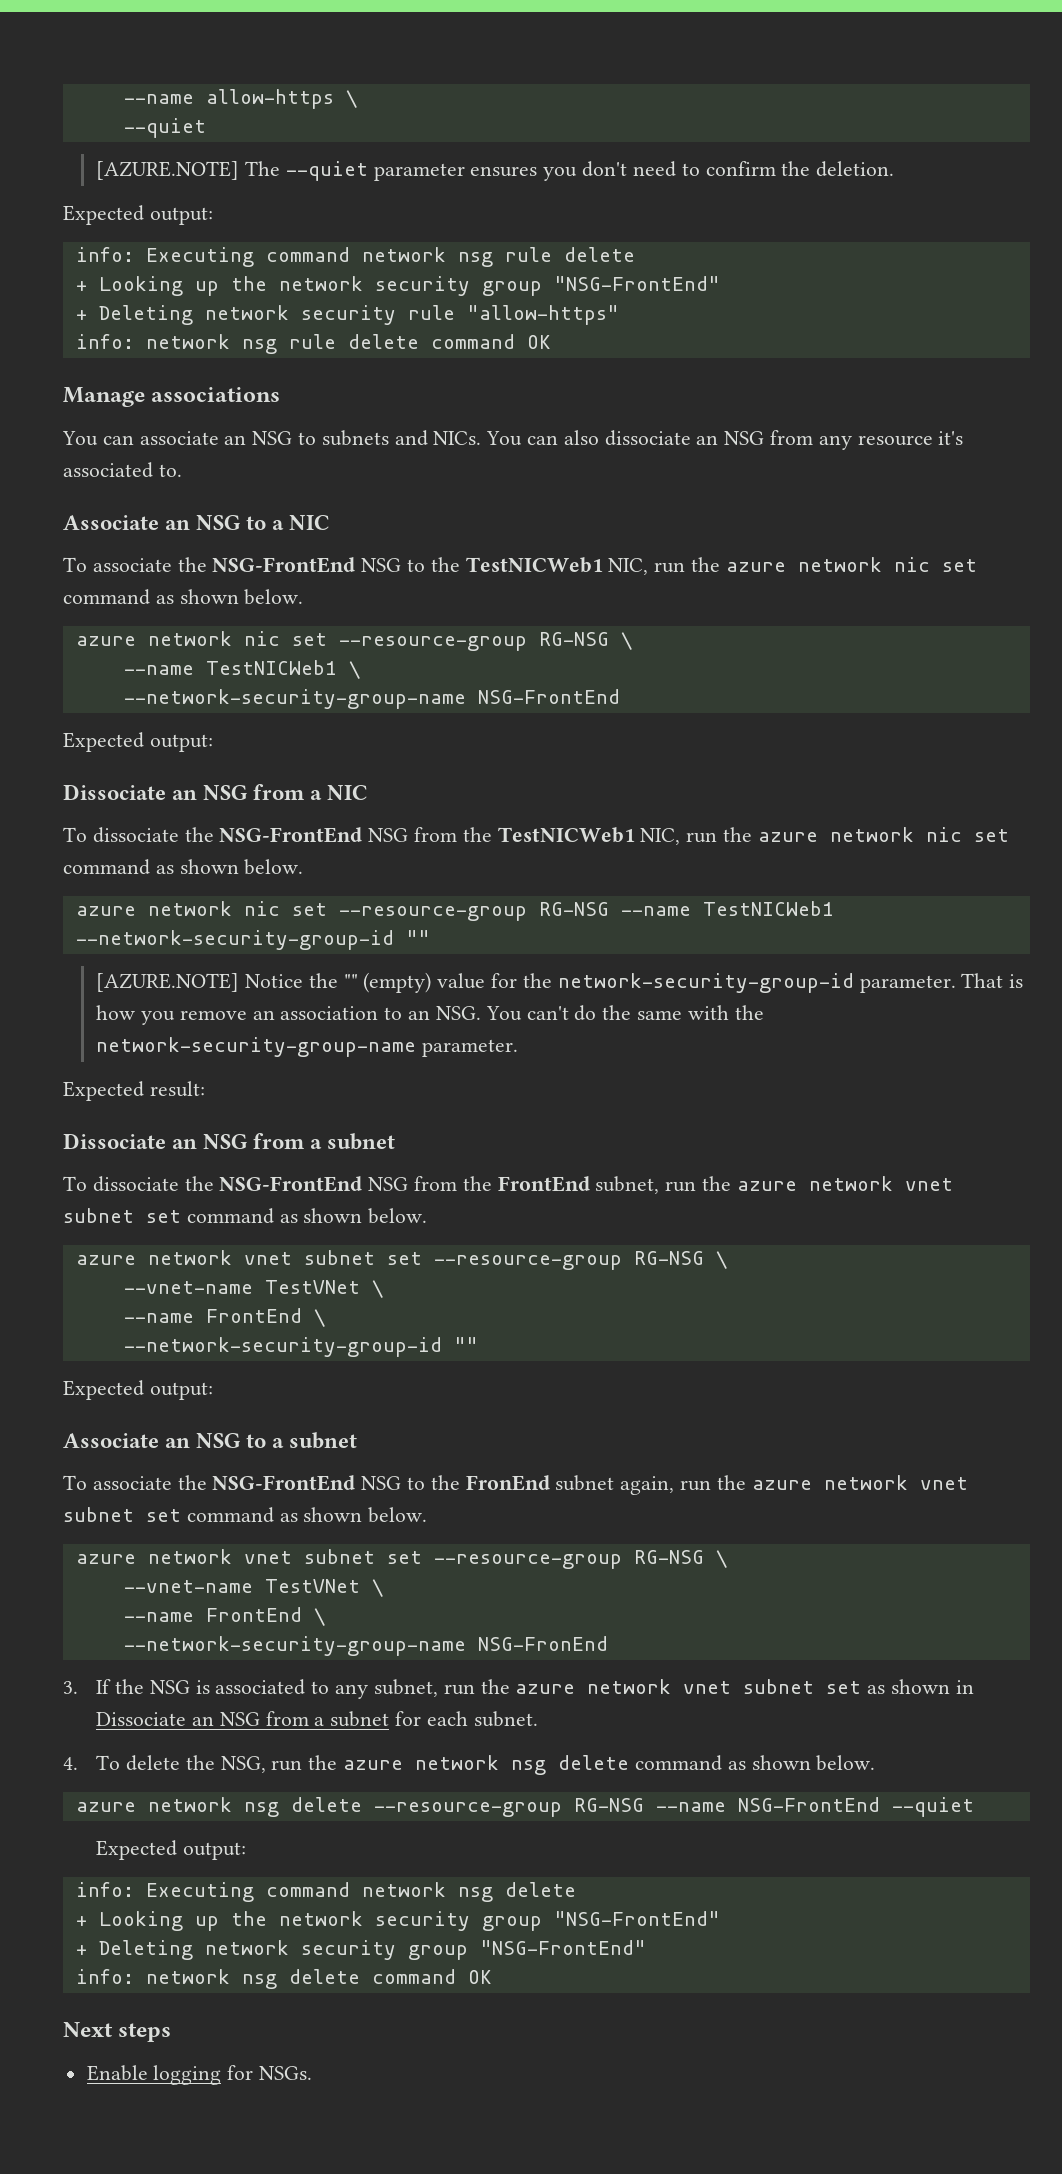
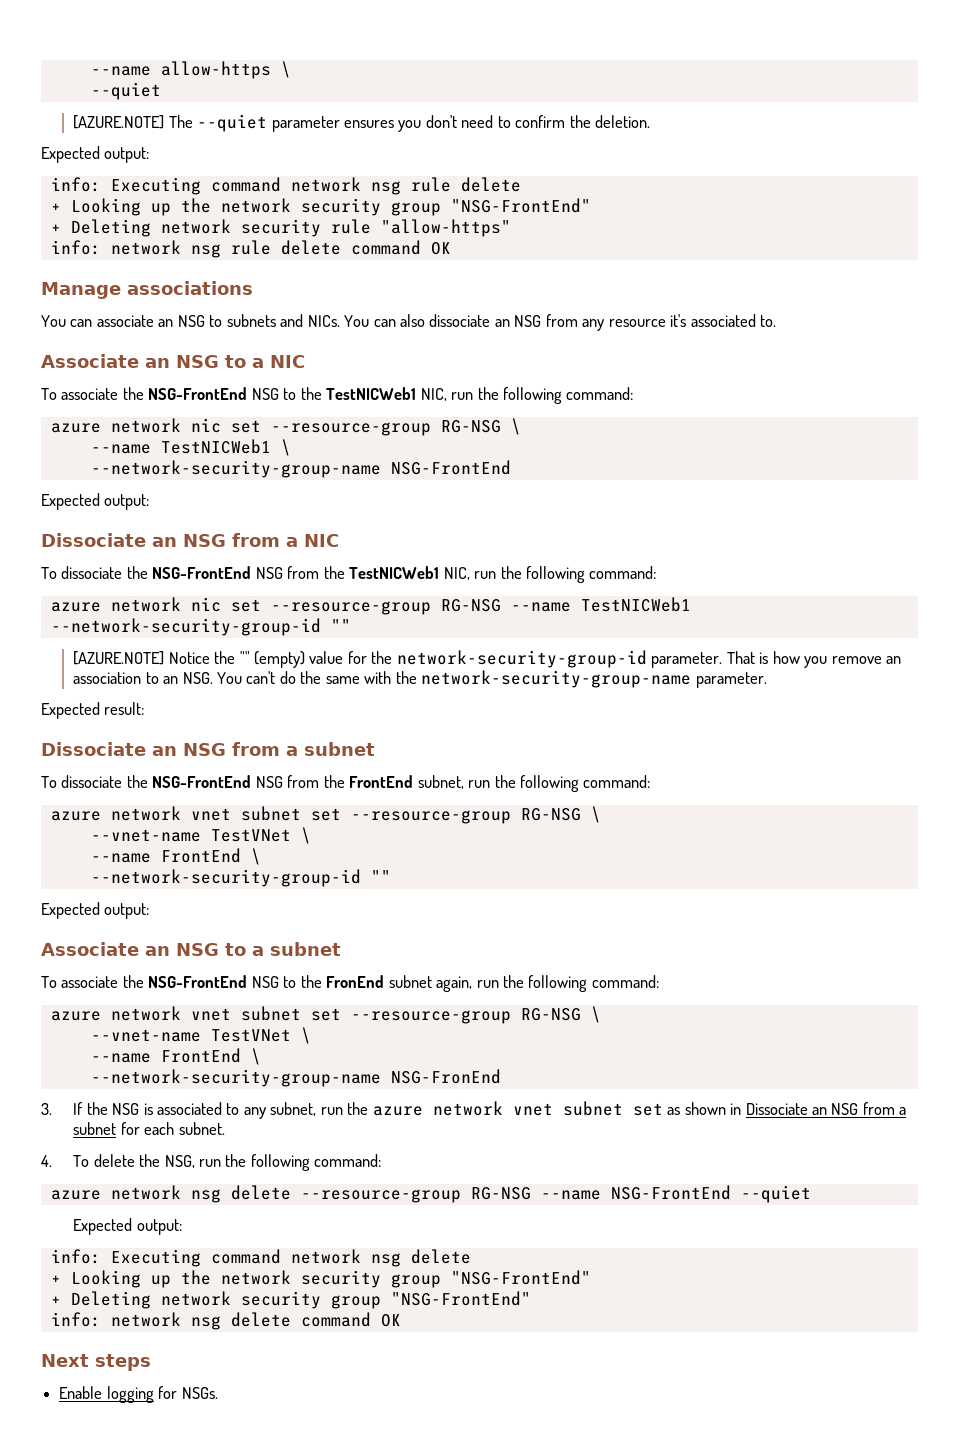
- To associate the NSG-FrontEnd NSG to the TestNICWeb1 NIC, run the azure network nic set command as shown below.
+ To associate the NSG-FrontEnd NSG to the TestNICWeb1 NIC, run the following command:
- To dissociate the NSG-FrontEnd NSG from the TestNICWeb1 NIC, run the azure network nic set command as shown below.
+ To dissociate the NSG-FrontEnd NSG from the TestNICWeb1 NIC, run the following command:
- To dissociate the NSG-FrontEnd NSG from the FrontEnd subnet, run the azure network vnet subnet set command as shown below.
+ To dissociate the NSG-FrontEnd NSG from the FrontEnd subnet, run the following command:
- To associate the NSG-FrontEnd NSG to the FronEnd subnet again, run the azure network vnet subnet set command as shown below.
+ To associate the NSG-FrontEnd NSG to the FronEnd subnet again, run the following command:
- 4. To delete the NSG, run the azure network nsg delete command as shown below.
+ 4. To delete the NSG, run the following command:

